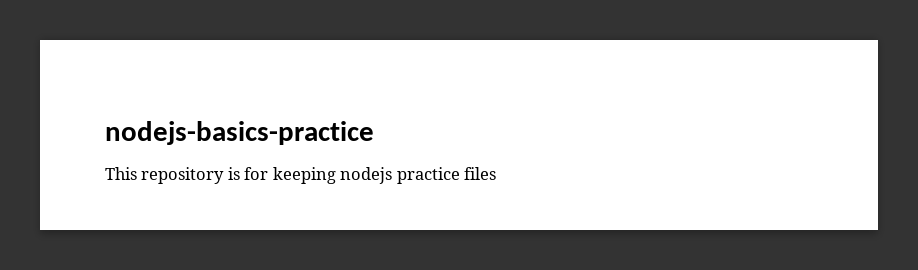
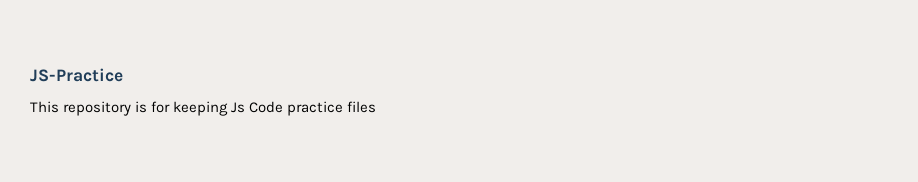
- nodejs-basics-practice
+ JS-Practice
- This repository is for keeping nodejs practice files
+ This repository is for keeping Js Code practice files

